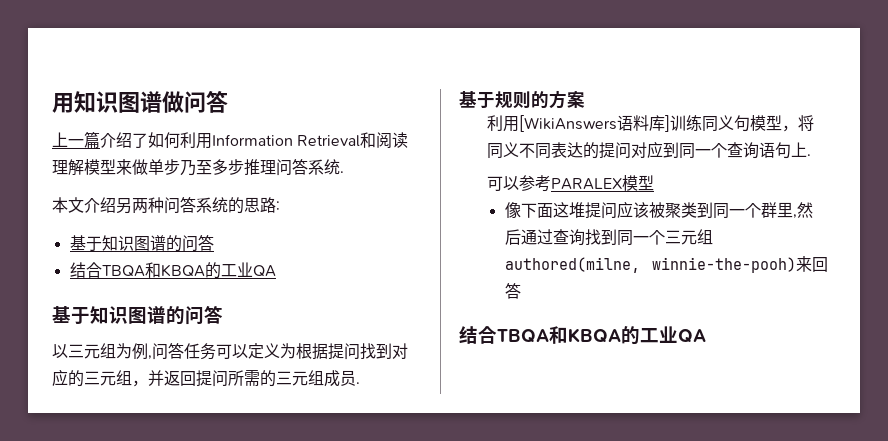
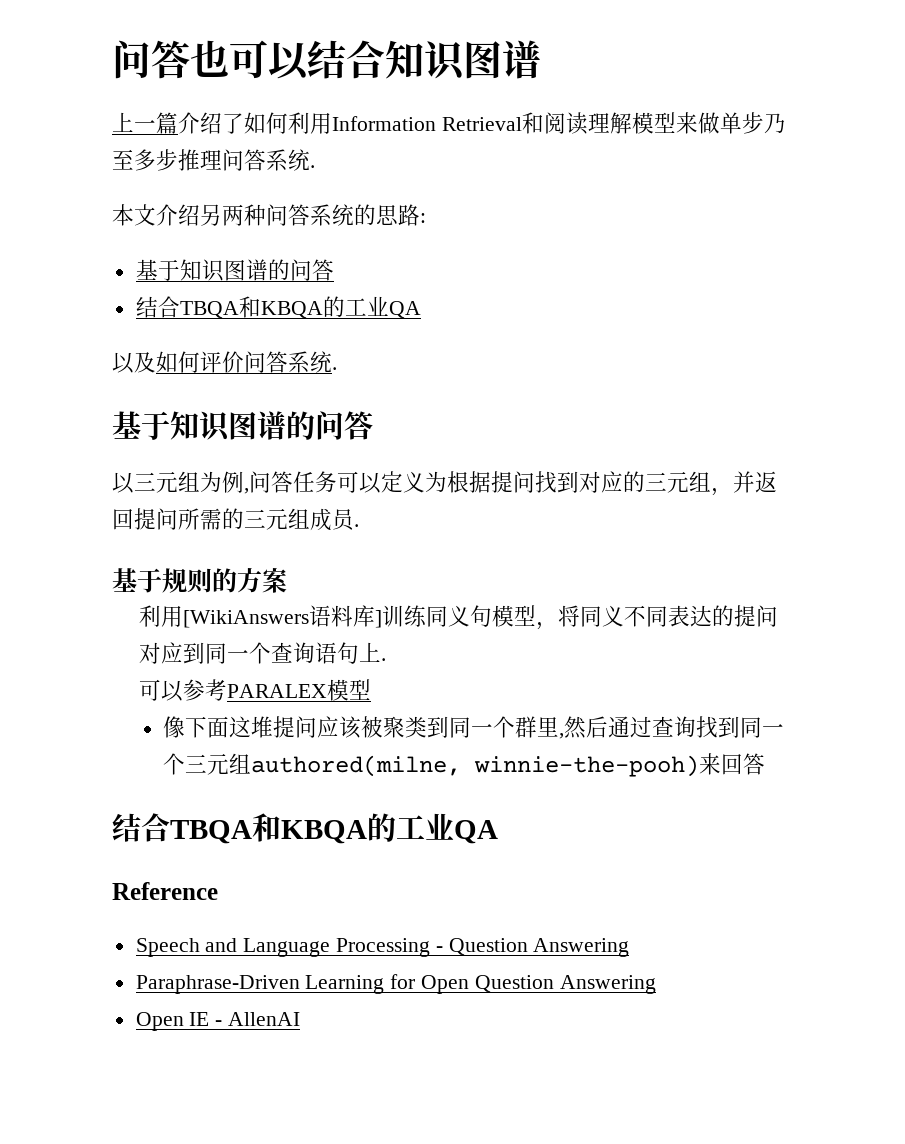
- 用知识图谱做问答
+ 问答也可以结合知识图谱
+ 以及如何评价问答系统.
+ Reference
+ Speech and Language Processing - Question Answering
+ Paraphrase-Driven Learning for Open Question Answering
+ Open IE - AllenAI

